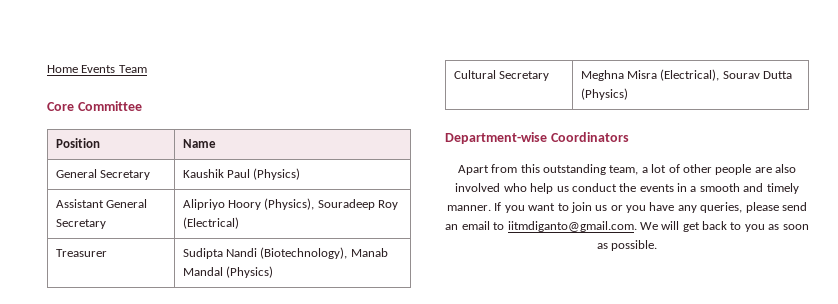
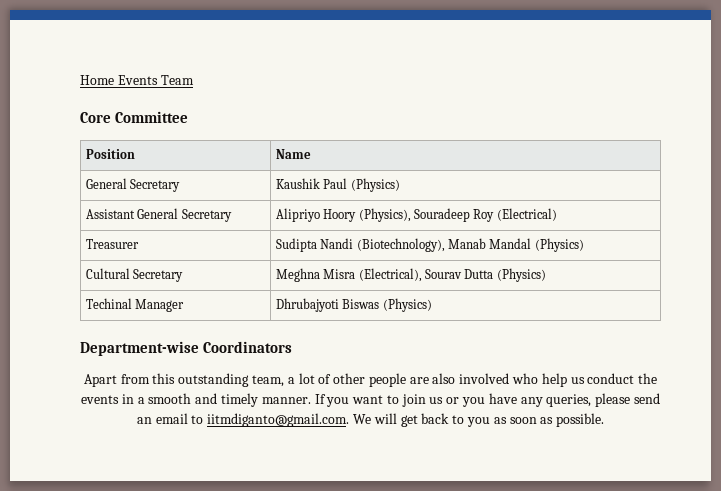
+ Techinal Manager | Dhrubajyoti Biswas (Physics)

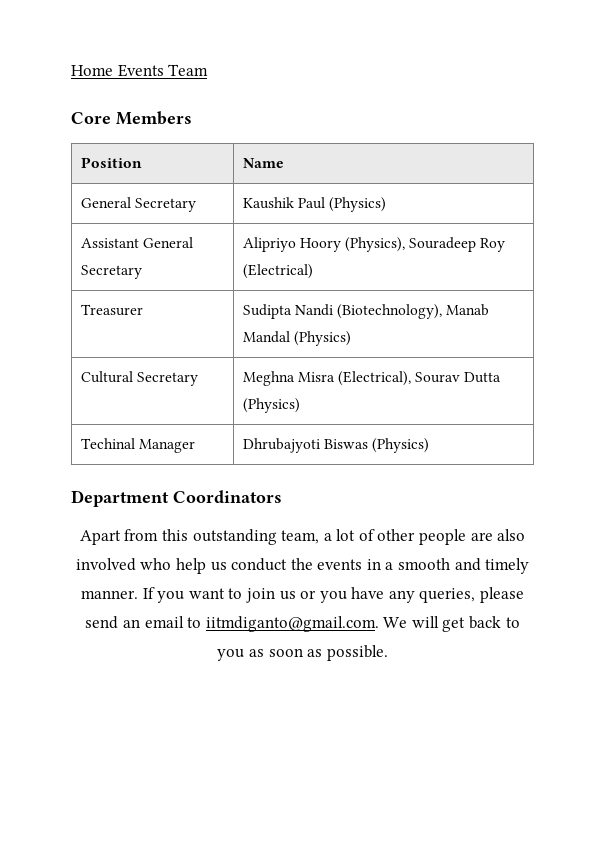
- Core Committee
+ Core Members
- Department-wise Coordinators
+ Department Coordinators

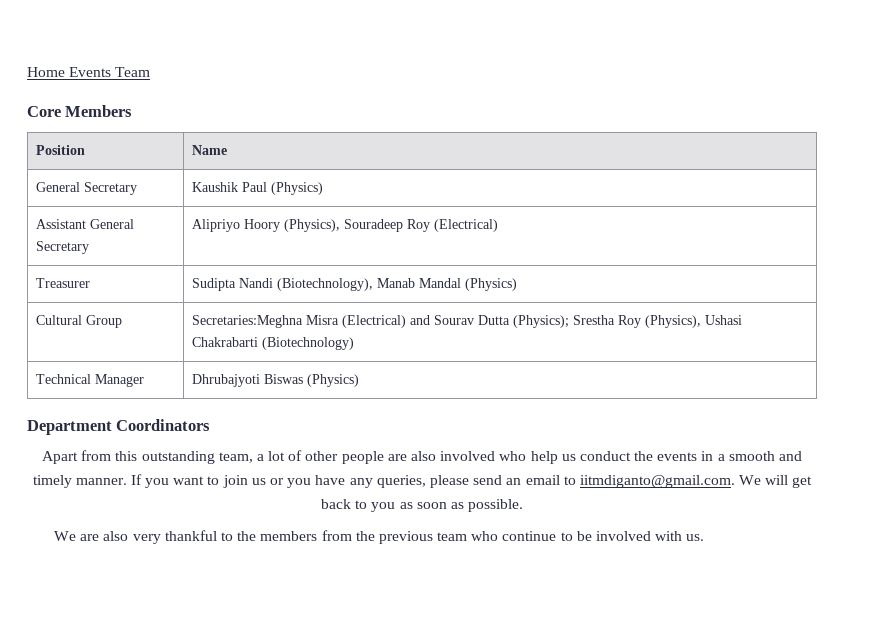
- Cultural Secretary | Meghna Misra (Electrical), Sourav Dutta (Physics)
- Techinal Manager | Dhrubajyoti Biswas (Physics)
+ Cultural Group | Secretaries:Meghna Misra (Electrical) and Sourav Dutta (Physics); Srestha Roy (Physics), Ushasi Chakrabarti (Biotechnology)
+ Technical Manager | Dhrubajyoti Biswas (Physics)
+ We are also very thankful to the members from the previous team who continue to be involved with us.

